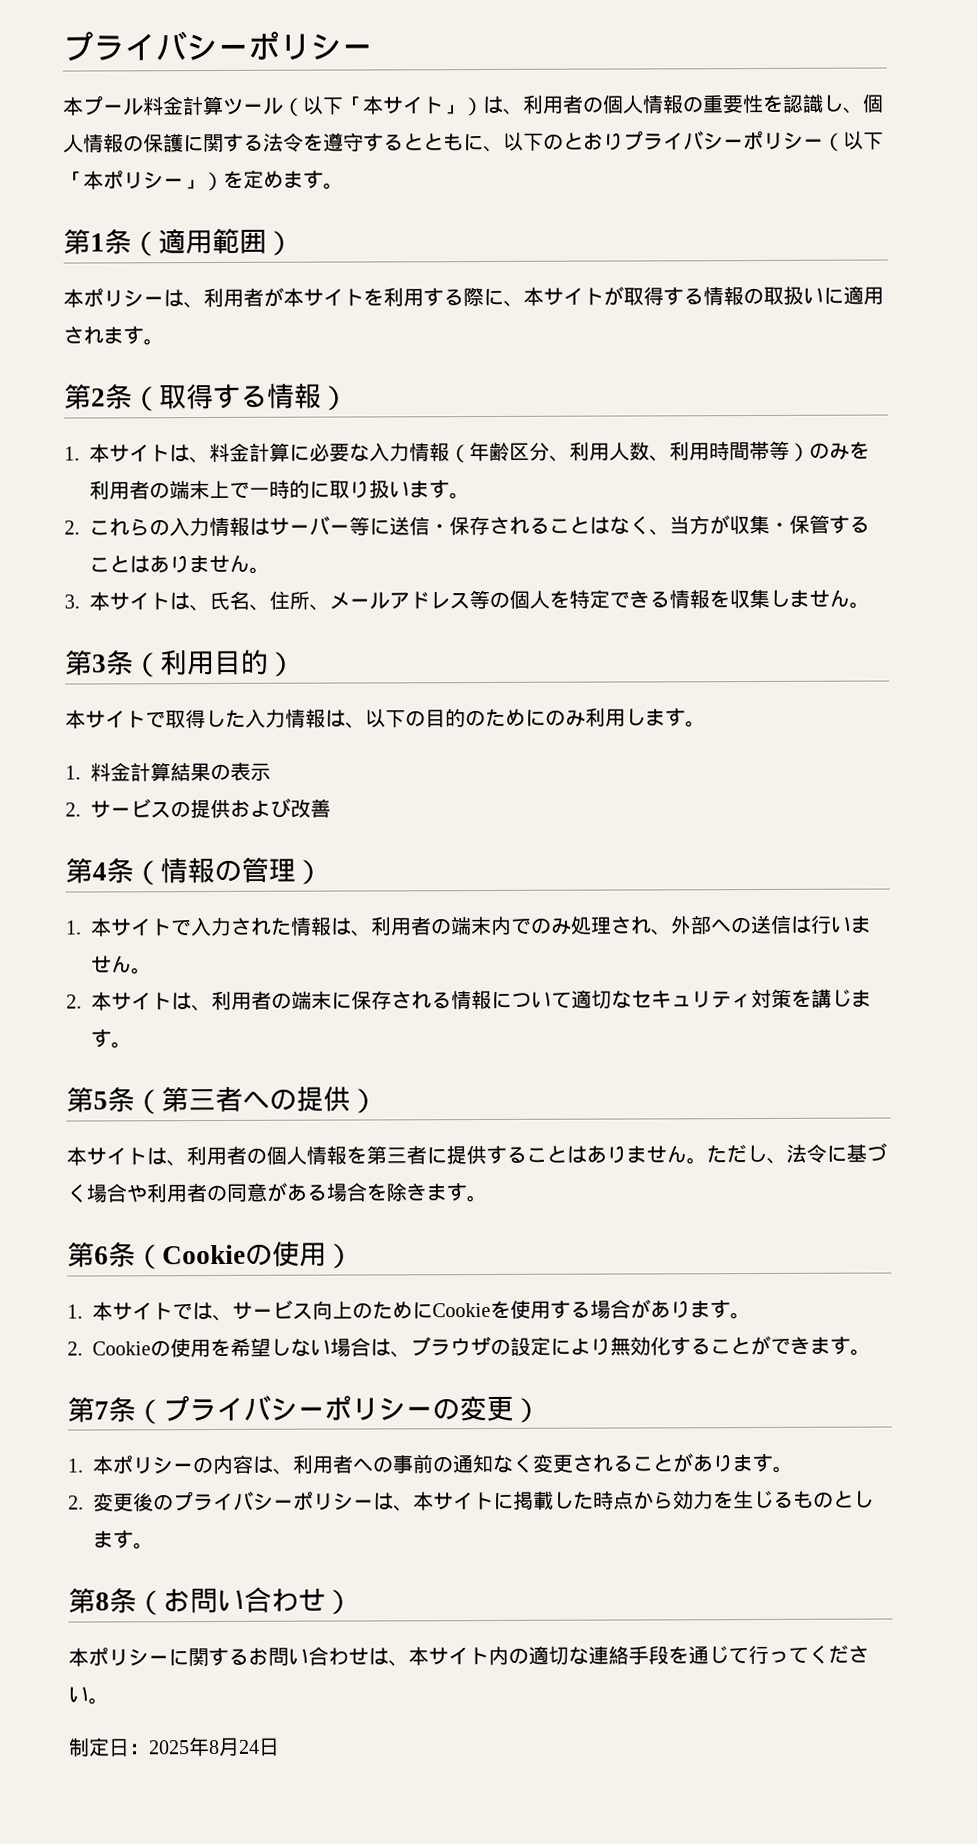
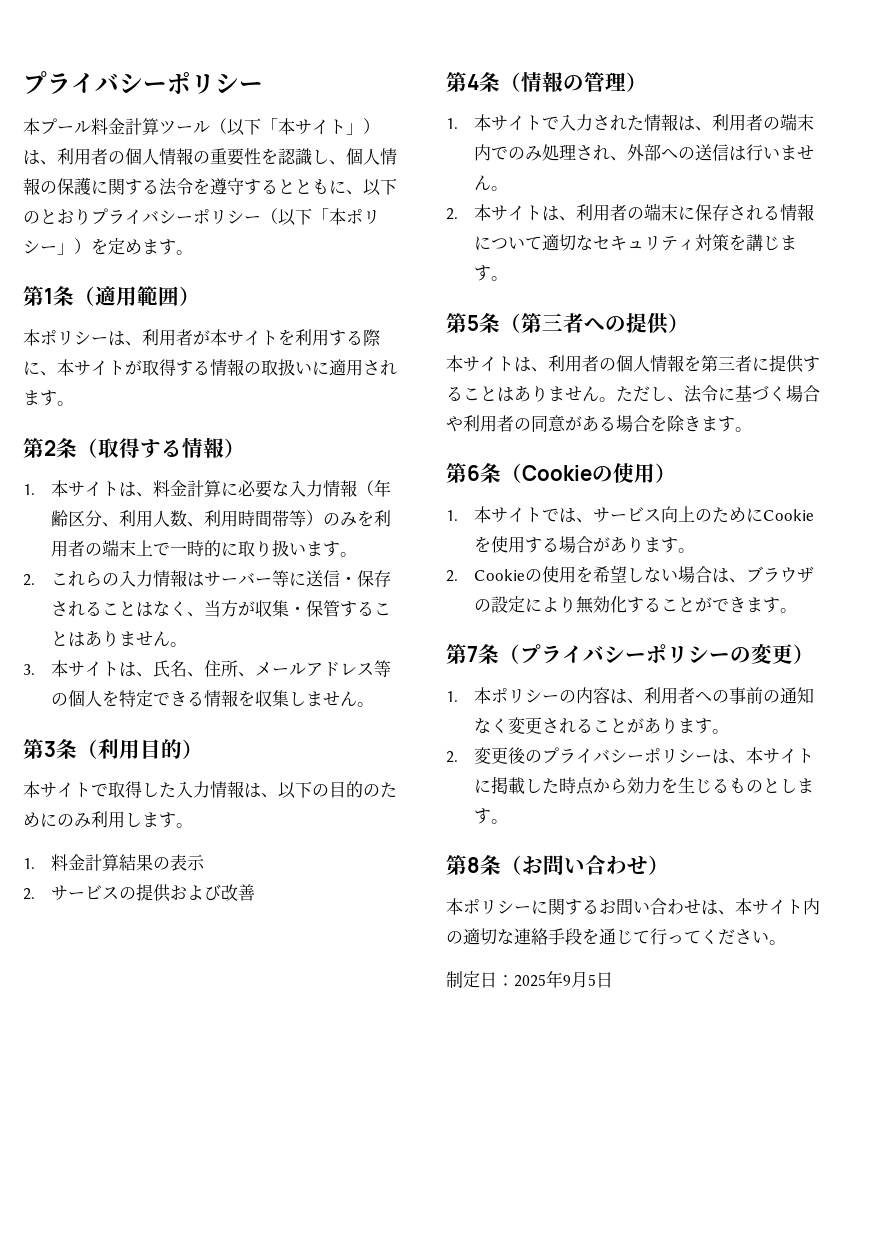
- 制定日：2025年8月24日
+ 制定日：2025年9月5日

